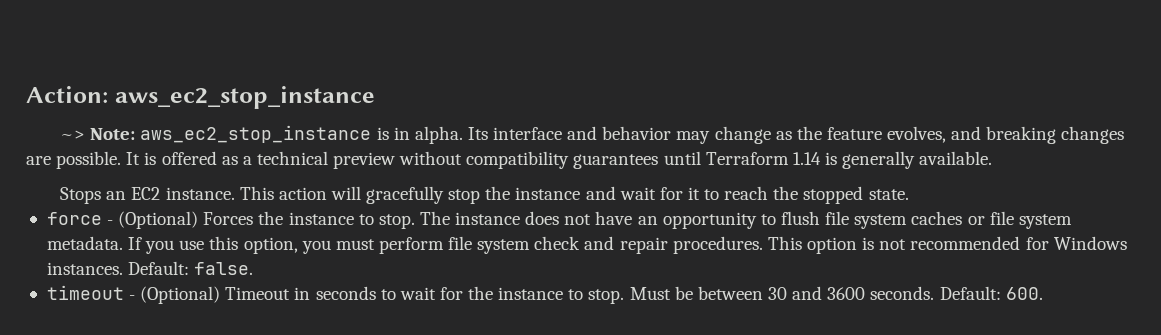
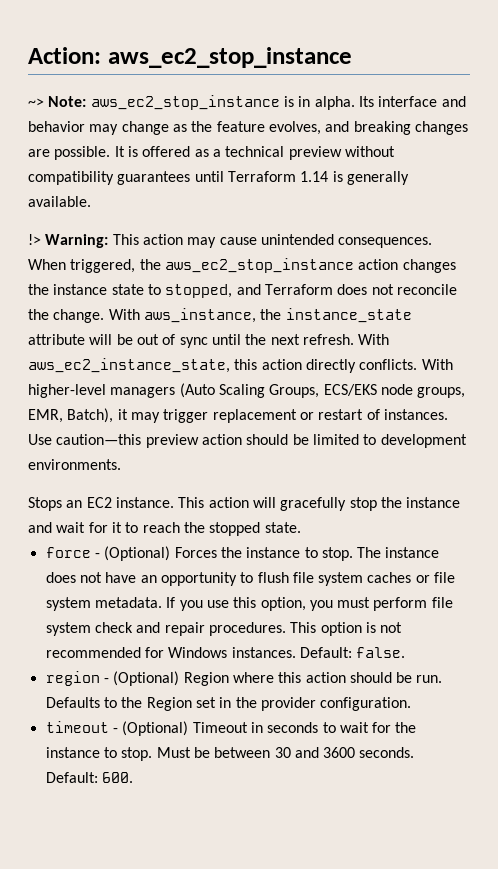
+ !> Warning: This action may cause unintended consequences. When triggered, the aws_ec2_stop_instance action changes the instance state to stopped, and Terraform does not reconcile the change. With aws_instance, the instance_state attribute will be out of sync until the next refresh. With aws_ec2_instance_state, this action directly conflicts. With higher-level managers (Auto Scaling Groups, ECS/EKS node groups, EMR, Batch), it may trigger replacement or restart of instances. Use caution—this preview action should be limited to development environments.
+ region - (Optional) Region where this action should be run. Defaults to the Region set in the provider configuration.

